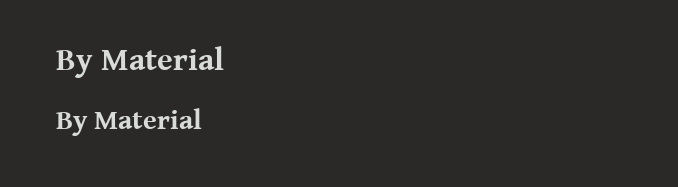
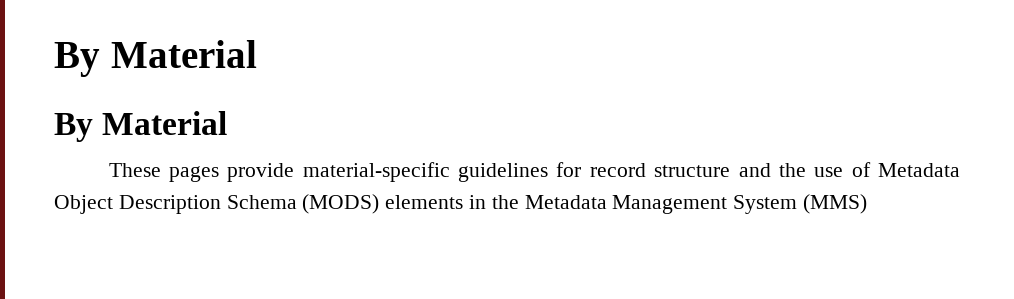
+ These pages provide material-specific guidelines for record structure and the use of Metadata Object Description Schema (MODS) elements in the Metadata Management System (MMS)

